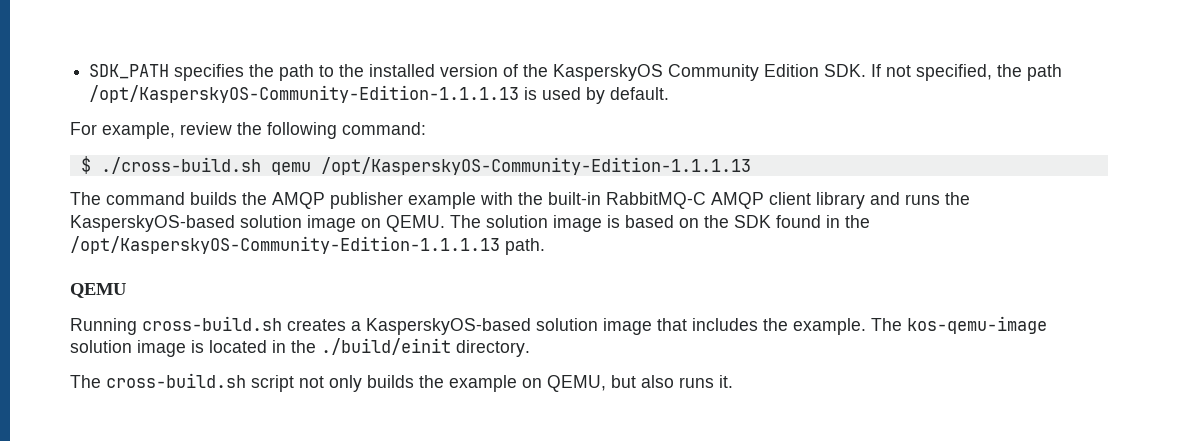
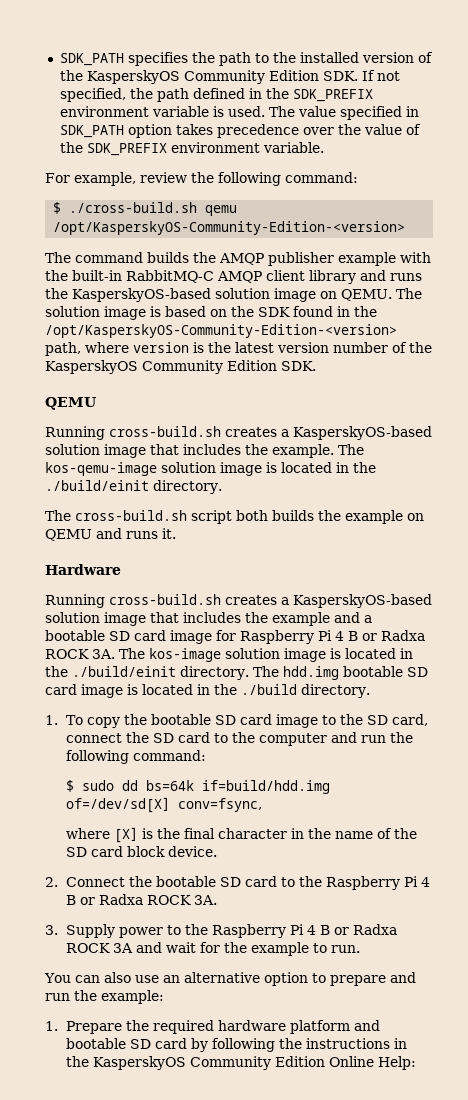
- SDK_PATH specifies the path to the installed version of the KasperskyOS Community Edition SDK. If not specified, the path /opt/KasperskyOS-Community-Edition-1.1.1.13 is used by default.
+ SDK_PATH specifies the path to the installed version of the KasperskyOS Community Edition SDK. If not specified, the path defined in the SDK_PREFIX environment variable is used. The value specified in SDK_PATH option takes precedence over the value of the SDK_PREFIX environment variable.
- $ ./cross-build.sh qemu /opt/KasperskyOS-Community-Edition-1.1.1.13
+ $ ./cross-build.sh qemu /opt/KasperskyOS-Community-Edition-<version>
- The solution image is based on the SDK found in the /opt/KasperskyOS-Community-Edition-1.1.1.13 path.
+ The solution image is based on the SDK found in the /opt/KasperskyOS-Community-Edition-<version> path, where version is the latest version number of the KasperskyOS Community Edition SDK.
- The cross-build.sh script not only builds the example on QEMU, but also runs it.
+ The cross-build.sh script both builds the example on QEMU and runs it.
+ Hardware
+ Running cross-build.sh creates a KasperskyOS-based solution image that includes the example and a bootable SD card image for Raspberry Pi 4 B or Radxa ROCK 3A. The kos-image solution image is located in the ./build/einit directory. The hdd.img bootable SD card image is located in the ./build directory.
+ 1. To copy the bootable SD card image to the SD card, connect the SD card to the computer and run the following command:
+ $ sudo dd bs=64k if=build/hdd.img of=/dev/sd[X] conv=fsync,
+ where [X] is the final character in the name of the SD card block device.
+ 2. Connect the bootable SD card to the Raspberry Pi 4 B or Radxa ROCK 3A.
+ 3. Supply power to the Raspberry Pi 4 B or Radxa ROCK 3A and wait for the example to run.
+ You can also use an alternative option to prepare and run the example:
+ 1. Prepare the required hardware platform and bootable SD card by following the instructions in the KasperskyOS Community Edition Online Help:

